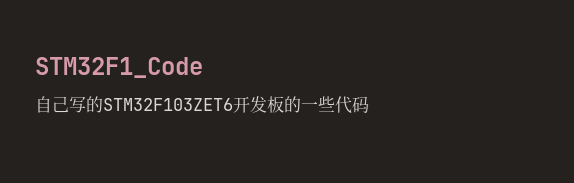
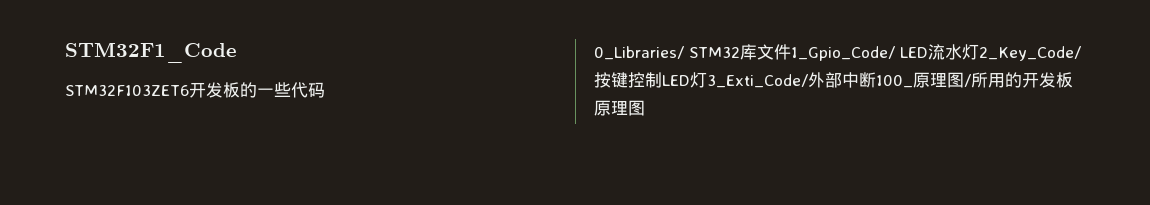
- 自己写的STM32F103ZET6开发板的一些代码
+ STM32F103ZET6开发板的一些代码
+ 0_Libraries/ STM32库文件1_Gpio_Code/ LED流水灯2_Key_Code/按键控制LED灯3_Exti_Code/外部中断100_原理图/所用的开发板原理图

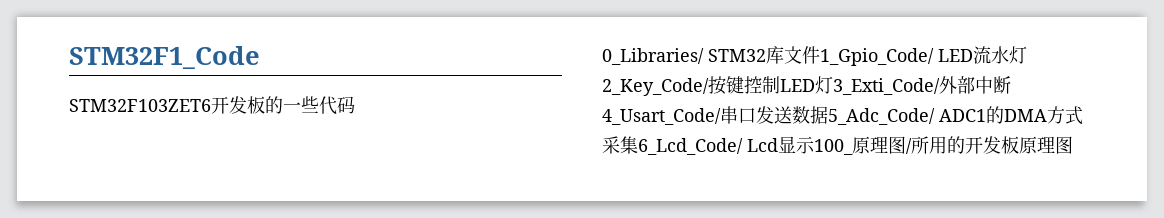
- 0_Libraries/ STM32库文件1_Gpio_Code/ LED流水灯2_Key_Code/按键控制LED灯3_Exti_Code/外部中断100_原理图/所用的开发板原理图
+ 0_Libraries/ STM32库文件1_Gpio_Code/ LED流水灯2_Key_Code/按键控制LED灯3_Exti_Code/外部中断4_Usart_Code/串口发送数据5_Adc_Code/ ADC1的DMA方式采集6_Lcd_Code/ Lcd显示100_原理图/所用的开发板原理图

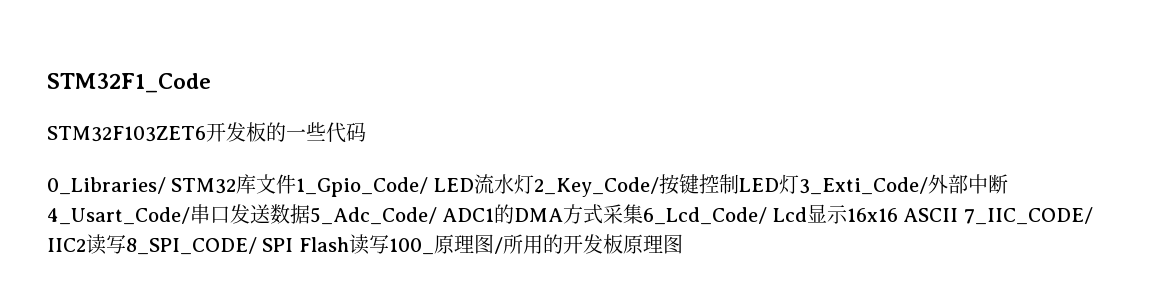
- 0_Libraries/ STM32库文件1_Gpio_Code/ LED流水灯2_Key_Code/按键控制LED灯3_Exti_Code/外部中断4_Usart_Code/串口发送数据5_Adc_Code/ ADC1的DMA方式采集6_Lcd_Code/ Lcd显示100_原理图/所用的开发板原理图
+ 0_Libraries/ STM32库文件1_Gpio_Code/ LED流水灯2_Key_Code/按键控制LED灯3_Exti_Code/外部中断4_Usart_Code/串口发送数据5_Adc_Code/ ADC1的DMA方式采集6_Lcd_Code/ Lcd显示16x16 ASCII 7_IIC_CODE/ IIC2读写8_SPI_CODE/ SPI Flash读写100_原理图/所用的开发板原理图

